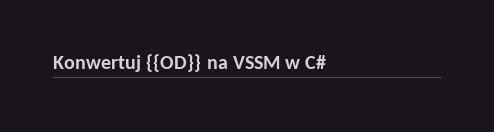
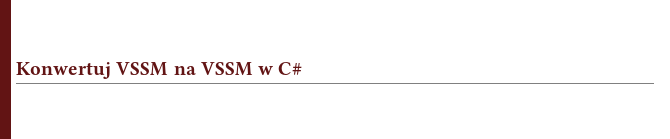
- Konwertuj {{OD}} na VSSM w C#
+ Konwertuj VSSM na VSSM w C#

